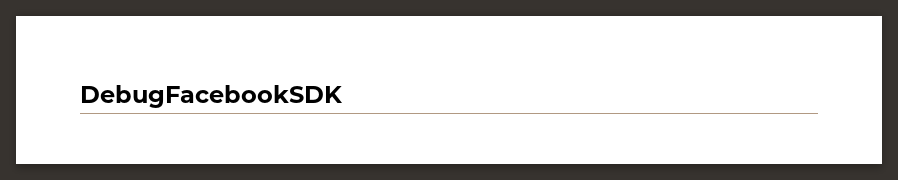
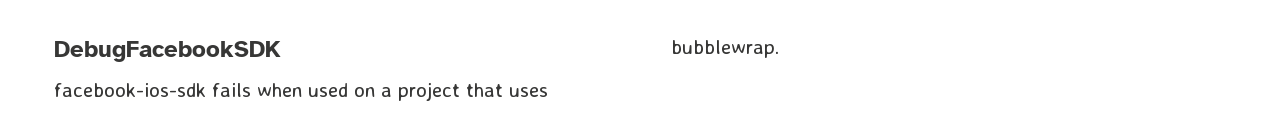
+ facebook-ios-sdk fails when used on a project that uses bubblewrap.

